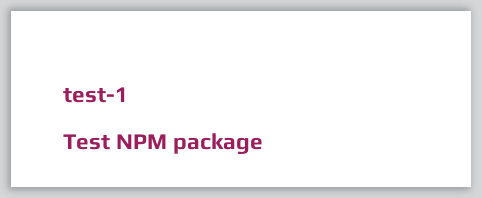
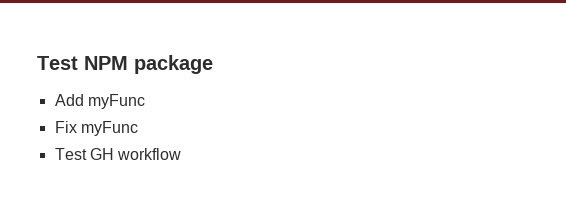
- test-1
+ Add myFunc
+ Fix myFunc
+ Test GH workflow

